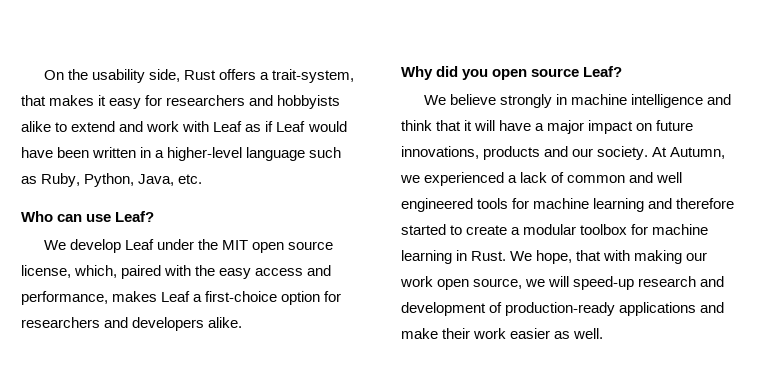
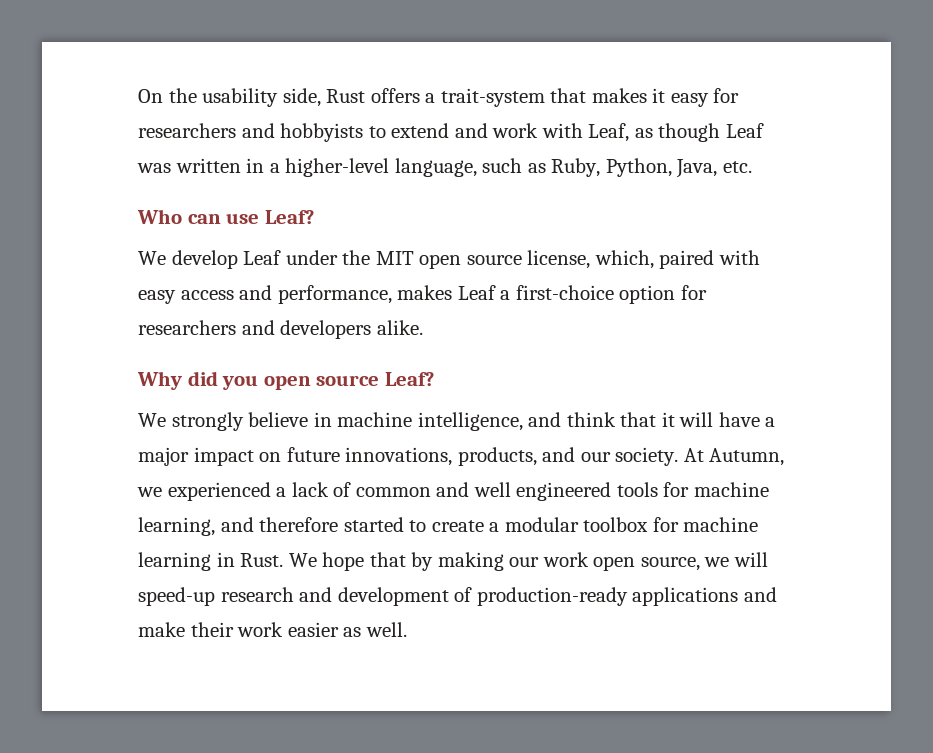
- On the usability side, Rust offers a trait-system, that makes it easy for researchers and hobbyists alike to extend and work with Leaf as if Leaf would have been written in a higher-level language such as Ruby, Python, Java, etc.
+ On the usability side, Rust offers a trait-system that makes it easy for researchers and hobbyists to extend and work with Leaf, as though Leaf was written in a higher-level language, such as Ruby, Python, Java, etc.
- We develop Leaf under the MIT open source license, which, paired with the easy access and performance, makes Leaf a first-choice option for researchers and developers alike.
+ We develop Leaf under the MIT open source license, which, paired with easy access and performance, makes Leaf a first-choice option for researchers and developers alike.
- We believe strongly in machine intelligence and think that it will have a major impact on future innovations, products and our society.
+ We strongly believe in machine intelligence, and think that it will have a major impact on future innovations, products, and our society.
- At Autumn, we experienced a lack of common and well engineered tools for machine learning and therefore started to create a modular toolbox for machine learning in Rust.
+ At Autumn, we experienced a lack of common and well engineered tools for machine learning, and therefore started to create a modular toolbox for machine learning in Rust.
- We hope, that with making our work open source, we will speed-up research and development of production-ready applications and make their work easier as well.
+ We hope that by making our work open source, we will speed-up research and development of production-ready applications and make their work easier as well.

